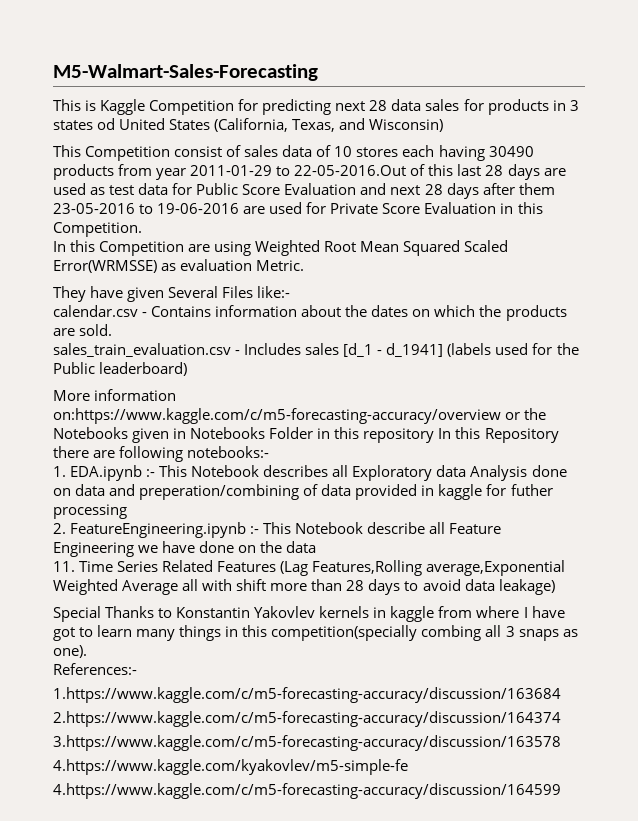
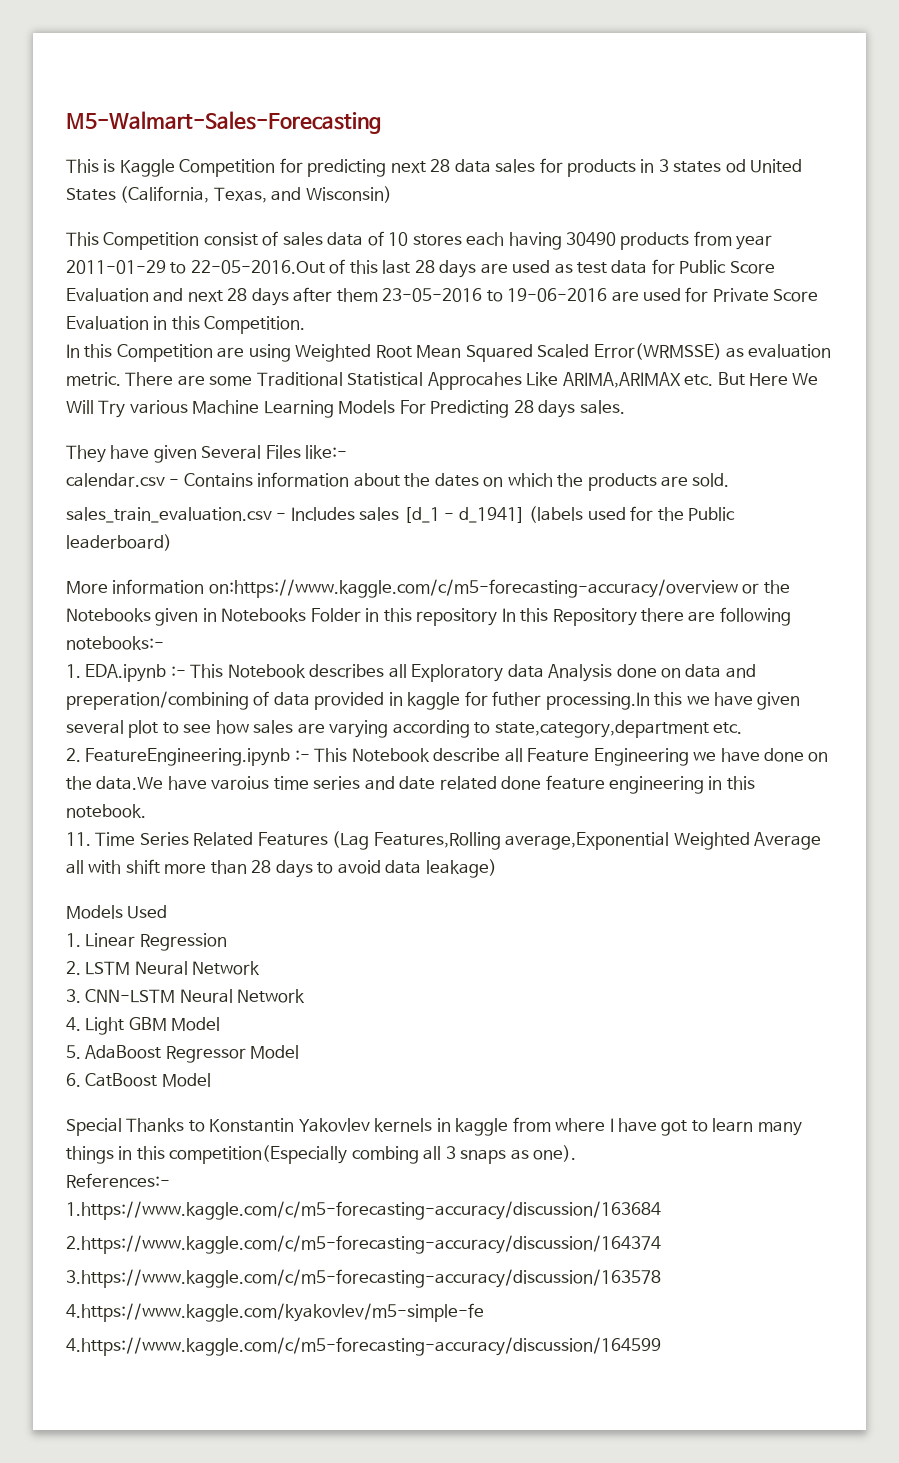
- In this Competition are using Weighted Root Mean Squared Scaled Error(WRMSSE) as evaluation Metric.
+ In this Competition are using Weighted Root Mean Squared Scaled Error(WRMSSE) as evaluation metric. There are some Traditional Statistical Approcahes Like ARIMA,ARIMAX etc. But Here We Will Try various Machine Learning Models For Predicting 28 days sales.
- 1. EDA.ipynb :- This Notebook describes all Exploratory data Analysis done on data and preperation/combining of data provided in kaggle for futher processing
+ 1. EDA.ipynb :- This Notebook describes all Exploratory data Analysis done on data and preperation/combining of data provided in kaggle for futher processing.In this we have given several plot to see how sales are varying according to state,category,department etc.
- 2. FeatureEngineering.ipynb :- This Notebook describe all Feature Engineering we have done on the data
+ 2. FeatureEngineering.ipynb :- This Notebook describe all Feature Engineering we have done on the data.We have varoius time series and date related done feature engineering in this notebook.
+ Models Used
+ 1. Linear Regression
+ 2. LSTM Neural Network
+ 3. CNN-LSTM Neural Network
+ 4. Light GBM Model
+ 5. AdaBoost Regressor Model
+ 6. CatBoost Model
- Special Thanks to Konstantin Yakovlev kernels in kaggle from where I have got to learn many things in this competition(specially combing all 3 snaps as one).
+ Special Thanks to Konstantin Yakovlev kernels in kaggle from where I have got to learn many things in this competition(Especially combing all 3 snaps as one).

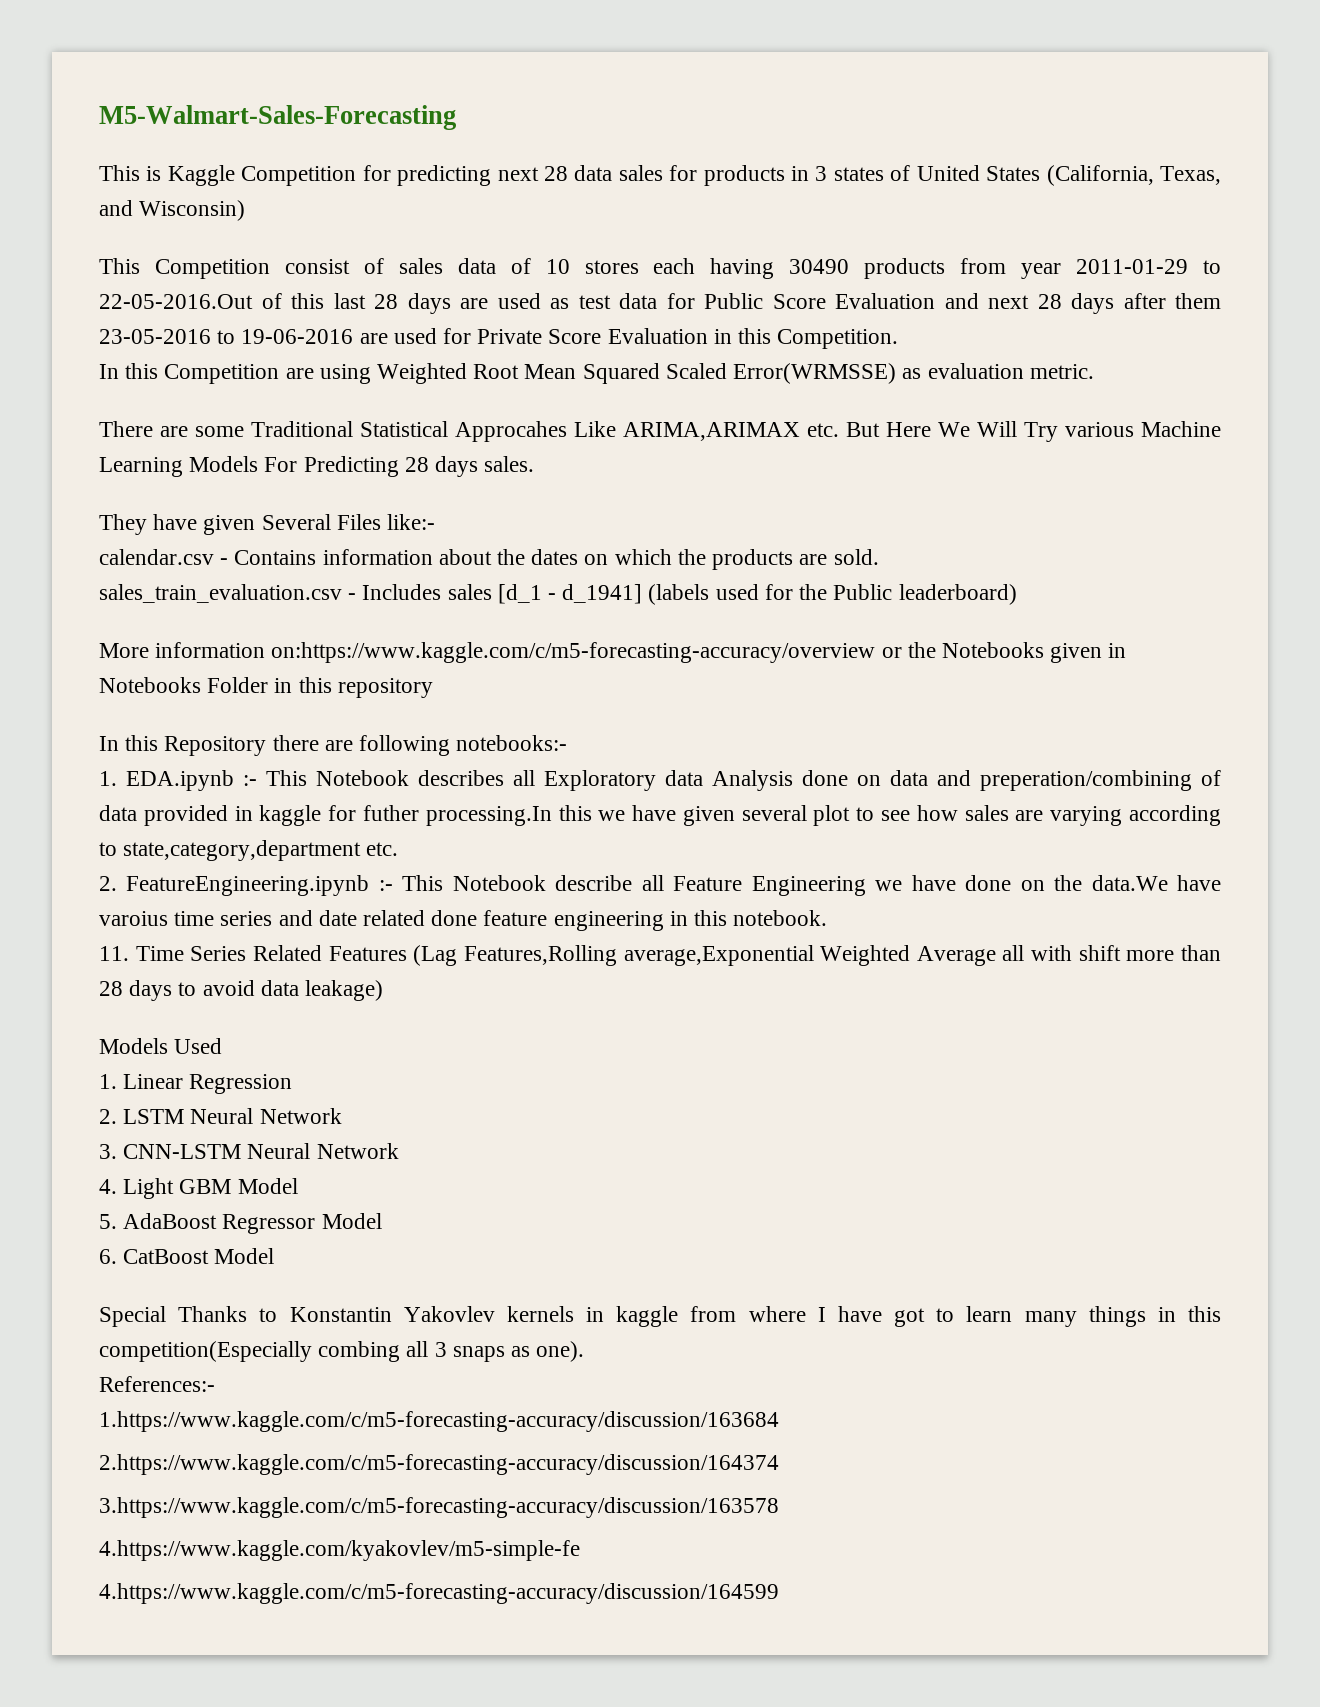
- This is Kaggle Competition for predicting next 28 data sales for products in 3 states od United States (California, Texas, and Wisconsin)
+ This is Kaggle Competition for predicting next 28 data sales for products in 3 states of United States (California, Texas, and Wisconsin)
- In this Competition are using Weighted Root Mean Squared Scaled Error(WRMSSE) as evaluation metric. There are some Traditional Statistical Approcahes Like ARIMA,ARIMAX etc. But Here We Will Try various Machine Learning Models For Predicting 28 days sales.
+ In this Competition are using Weighted Root Mean Squared Scaled Error(WRMSSE) as evaluation metric.
+ There are some Traditional Statistical Approcahes Like ARIMA,ARIMAX etc. But Here We Will Try various Machine Learning Models For Predicting 28 days sales.
- More information on:https://www.kaggle.com/c/m5-forecasting-accuracy/overview or the Notebooks given in Notebooks Folder in this repository In this Repository there are following notebooks:-
+ More information on:https://www.kaggle.com/c/m5-forecasting-accuracy/overview or the Notebooks given in Notebooks Folder in this repository
+ In this Repository there are following notebooks:-

